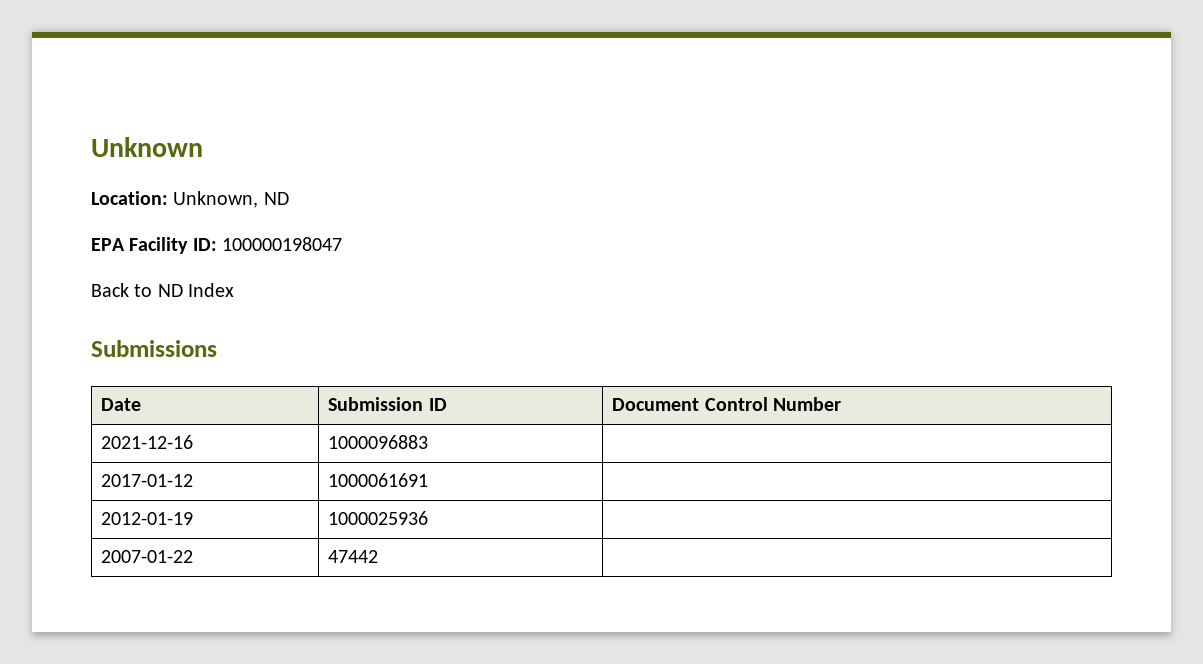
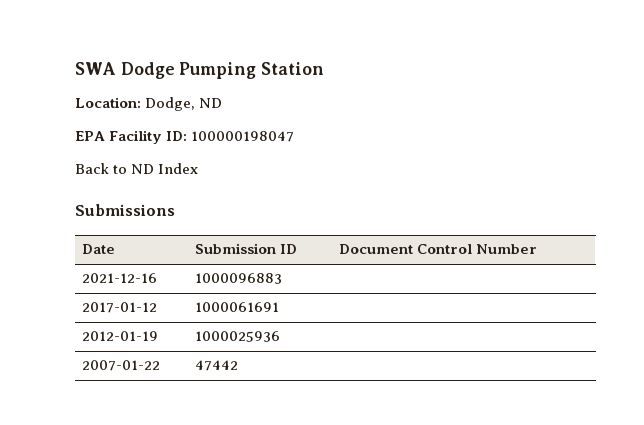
- Unknown
+ SWA Dodge Pumping Station
- Location: Unknown, ND
+ Location: Dodge, ND

